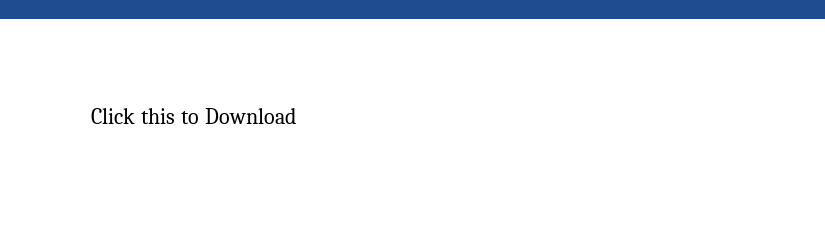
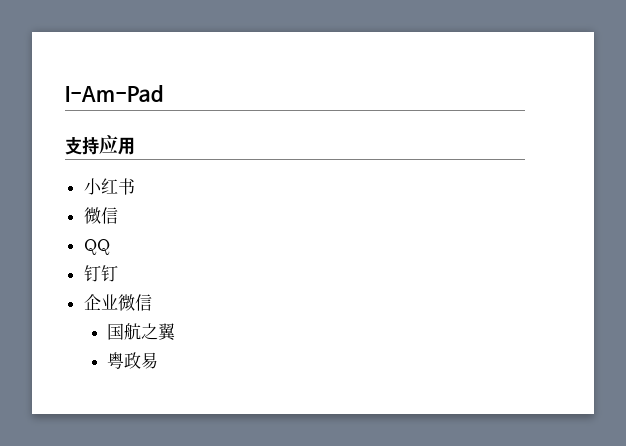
- Click this to Download
+ I-Am-Pad
+ 支持应用
+ 小红书
+ 微信
+ QQ
+ 钉钉
+ 企业微信
+ 国航之翼
+ 粤政易

